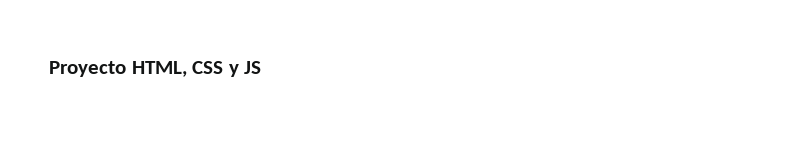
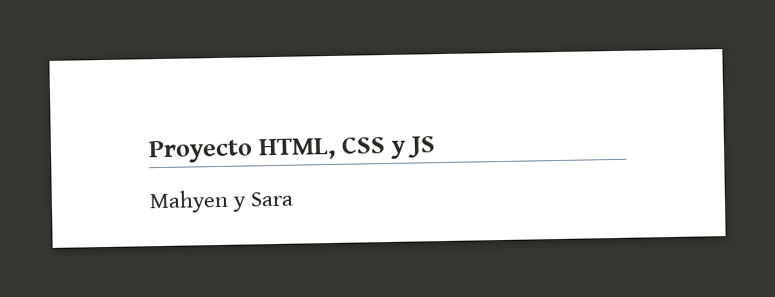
+ Mahyen y Sara

